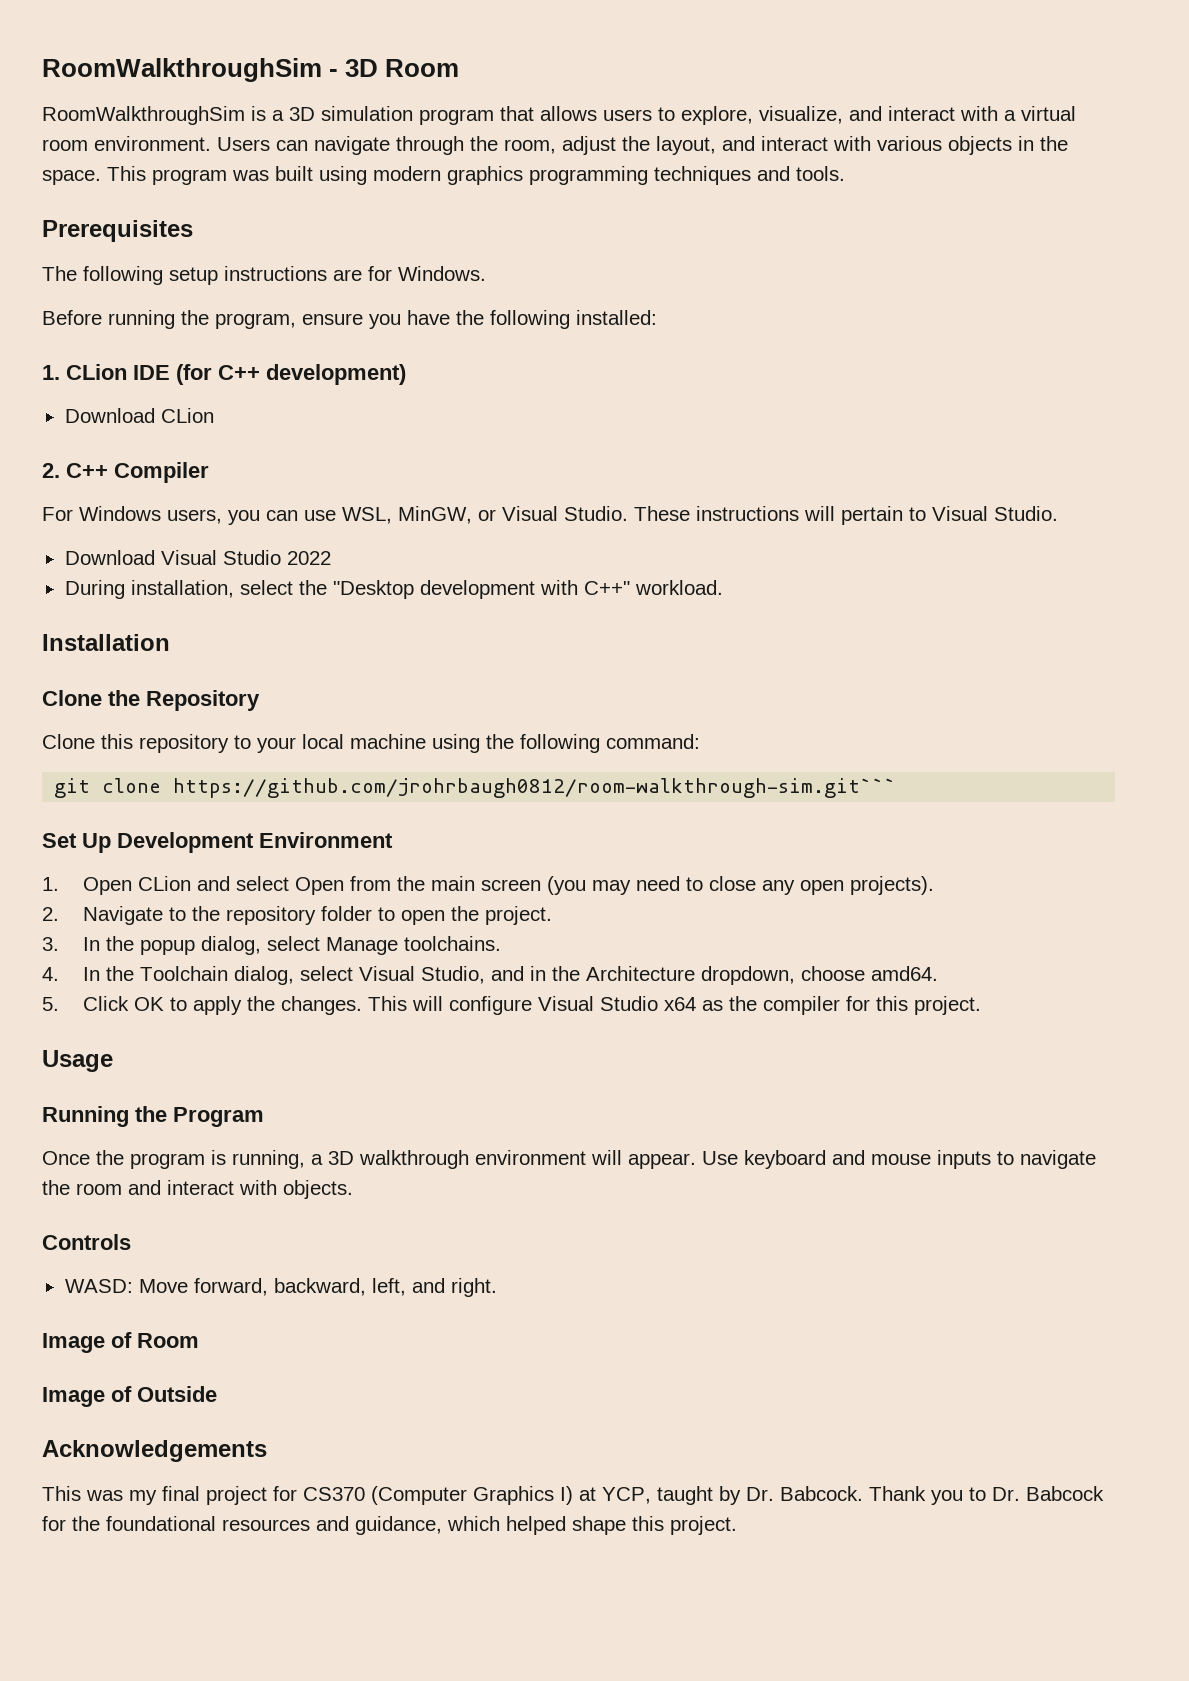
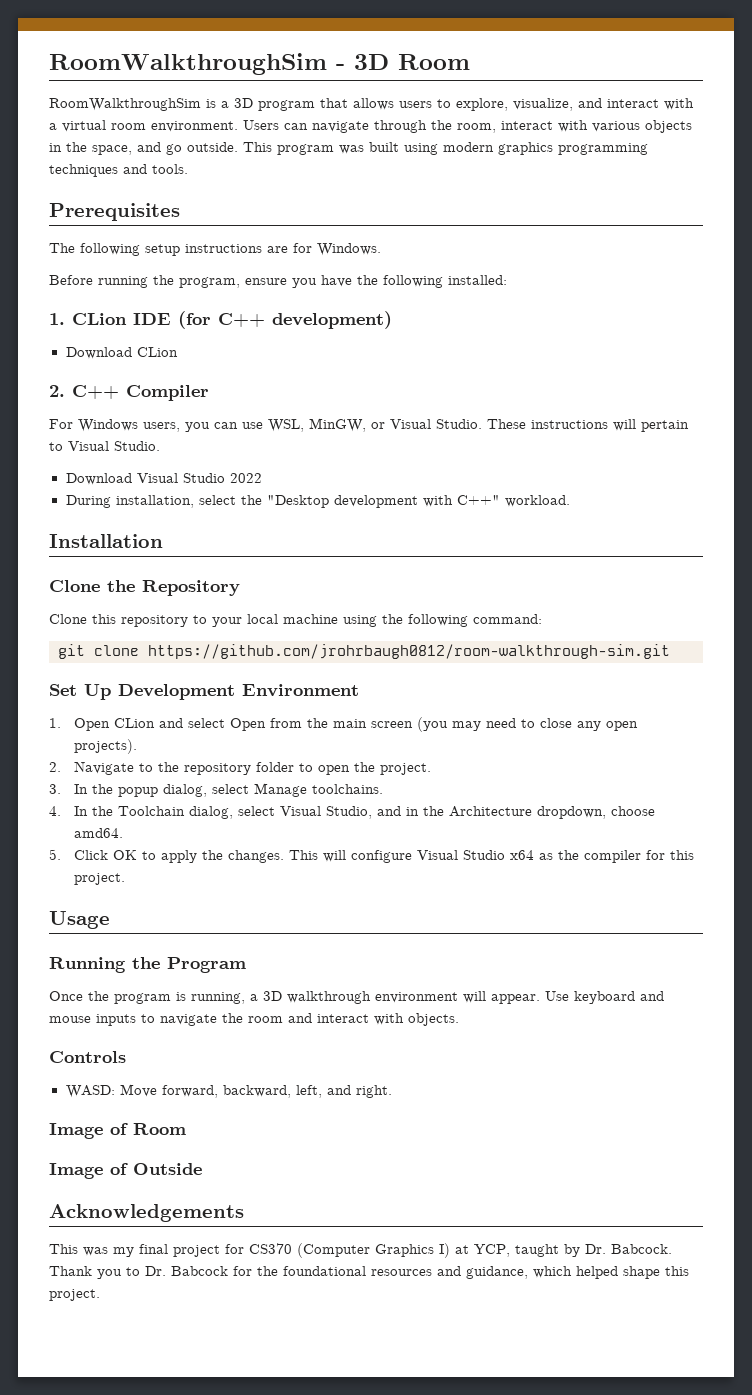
- RoomWalkthroughSim is a 3D simulation program that allows users to explore, visualize, and interact with a virtual room environment.
+ RoomWalkthroughSim is a 3D program that allows users to explore, visualize, and interact with a virtual room environment.
- Users can navigate through the room, adjust the layout, and interact with various objects in the space.
+ Users can navigate through the room, interact with various objects in the space, and go outside.
- git clone https://github.com/jrohrbaugh0812/room-walkthrough-sim.git```
+ git clone https://github.com/jrohrbaugh0812/room-walkthrough-sim.git

